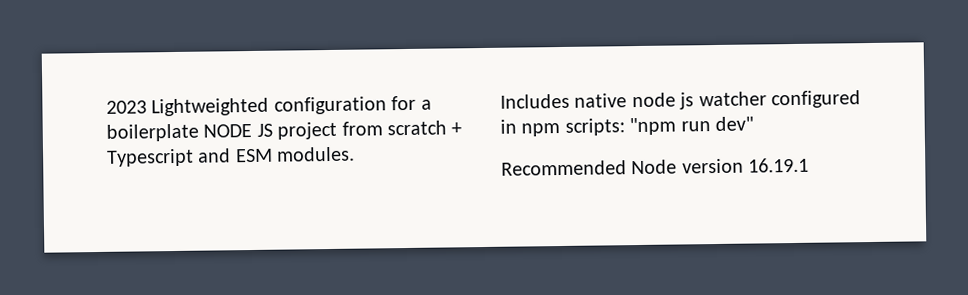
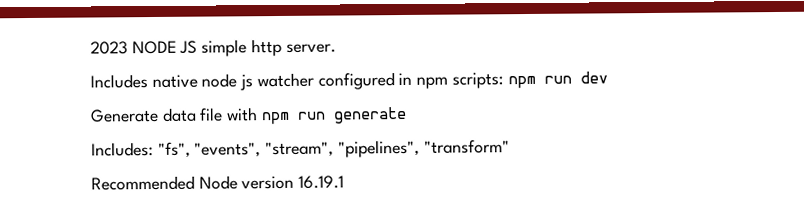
- 2023 Lightweighted configuration for a boilerplate NODE JS project from scratch + Typescript and ESM modules.
+ 2023 NODE JS simple http server.
- Includes native node js watcher configured in npm scripts: "npm run dev"
+ Includes native node js watcher configured in npm scripts: npm run dev
+ Generate data file with npm run generate
+ Includes: "fs", "events", "stream", "pipelines", "transform"

